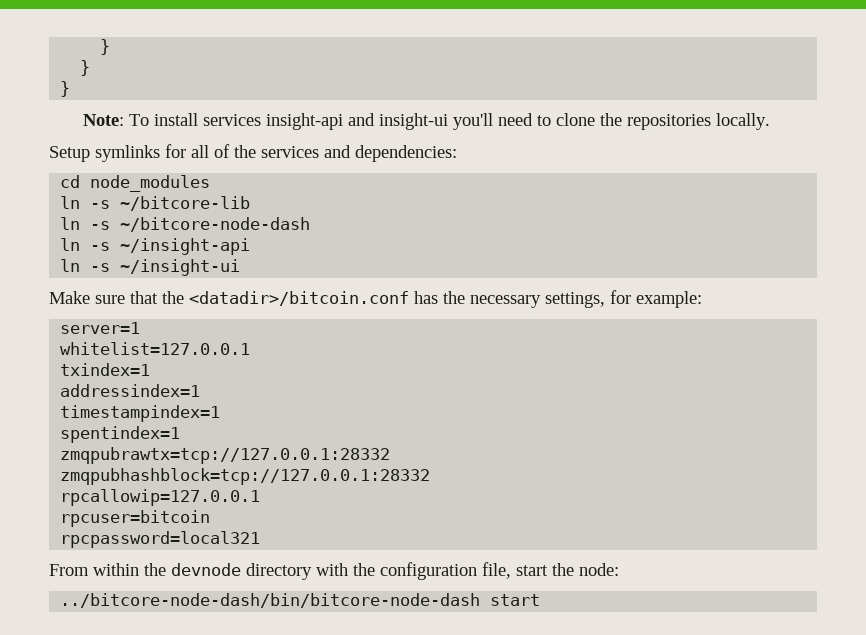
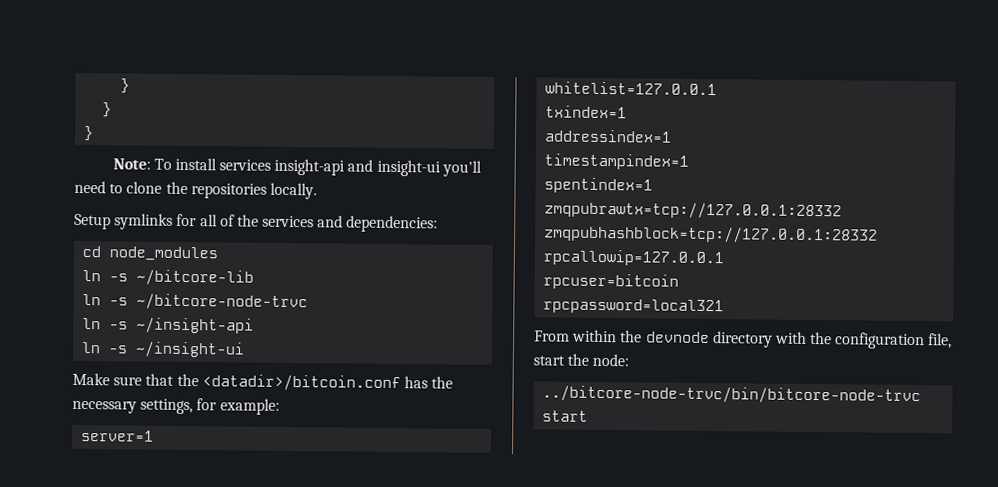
- ln -s ~/bitcore-node-dash
+ ln -s ~/bitcore-node-trvc
- ../bitcore-node-dash/bin/bitcore-node-dash start
+ ../bitcore-node-trvc/bin/bitcore-node-trvc start

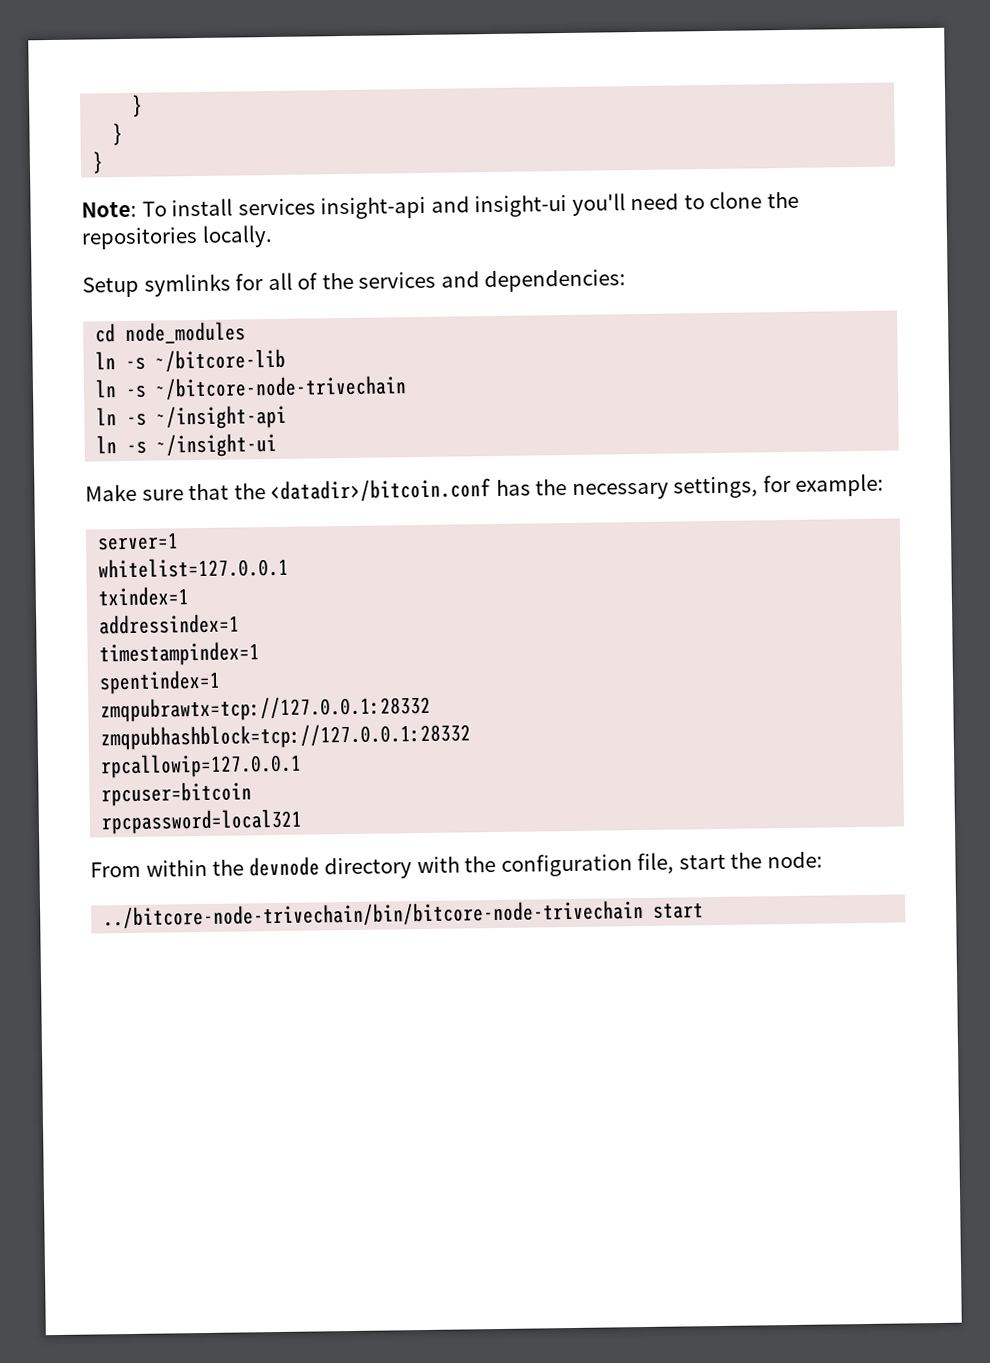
- ln -s ~/bitcore-node-trvc
+ ln -s ~/bitcore-node-trivechain
- ../bitcore-node-trvc/bin/bitcore-node-trvc start
+ ../bitcore-node-trivechain/bin/bitcore-node-trivechain start

